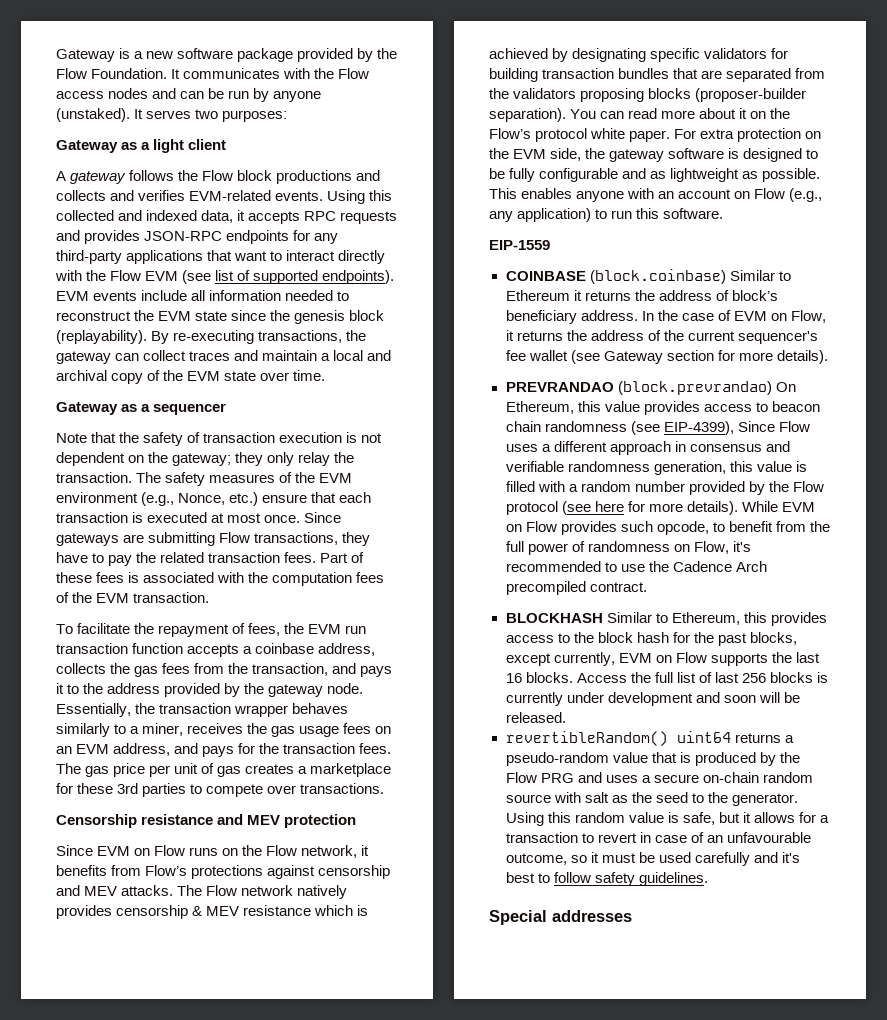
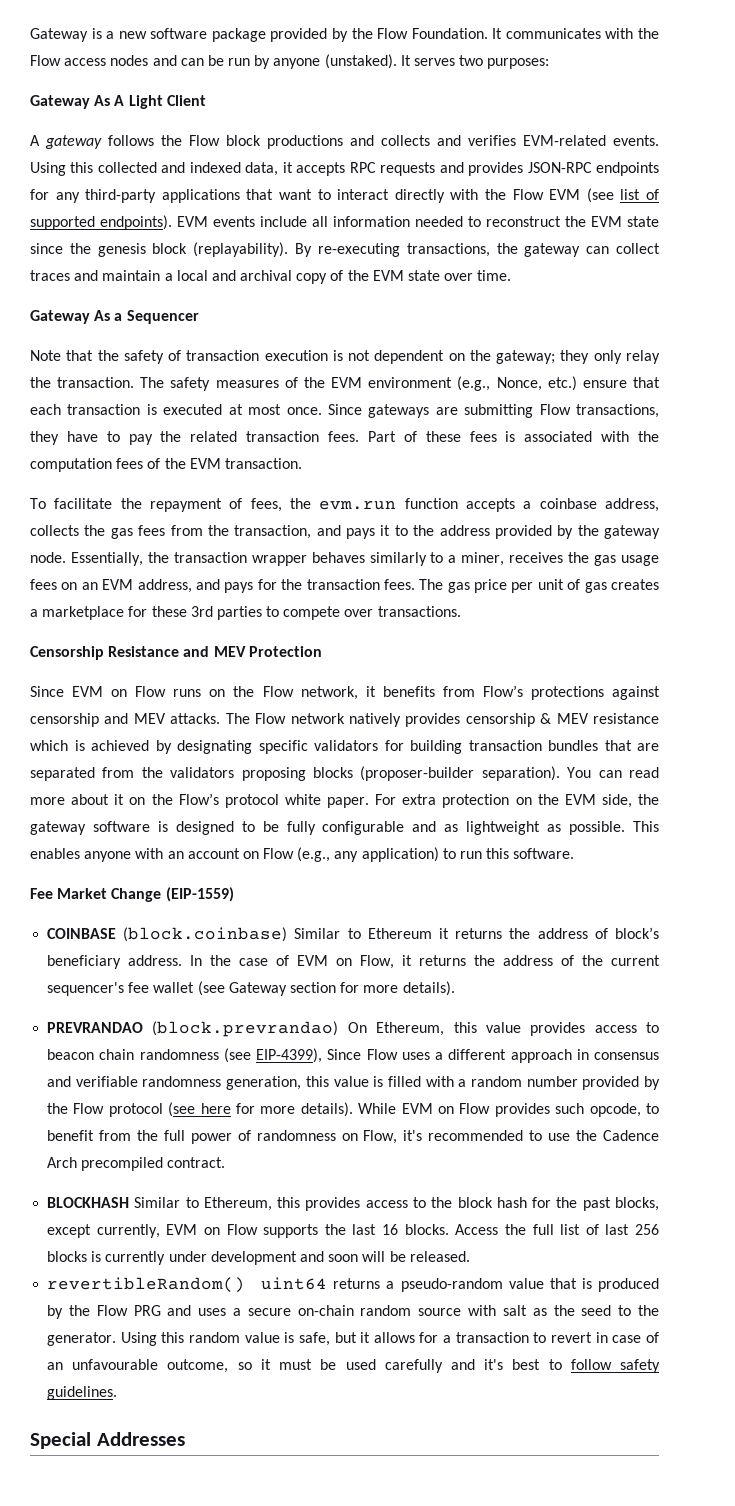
- Gateway as a light client
+ Gateway As A Light Client
- Gateway as a sequencer
+ Gateway As a Sequencer
- To facilitate the repayment of fees, the EVM run transaction function accepts a coinbase address, collects the gas fees from the transaction, and pays it to the address provided by the gateway node.
+ To facilitate the repayment of fees, the evm.run function accepts a coinbase address, collects the gas fees from the transaction, and pays it to the address provided by the gateway node.
- Censorship resistance and MEV protection
+ Censorship Resistance and MEV Protection
- EIP-1559
+ Fee Market Change (EIP-1559)
- Special addresses
+ Special Addresses

